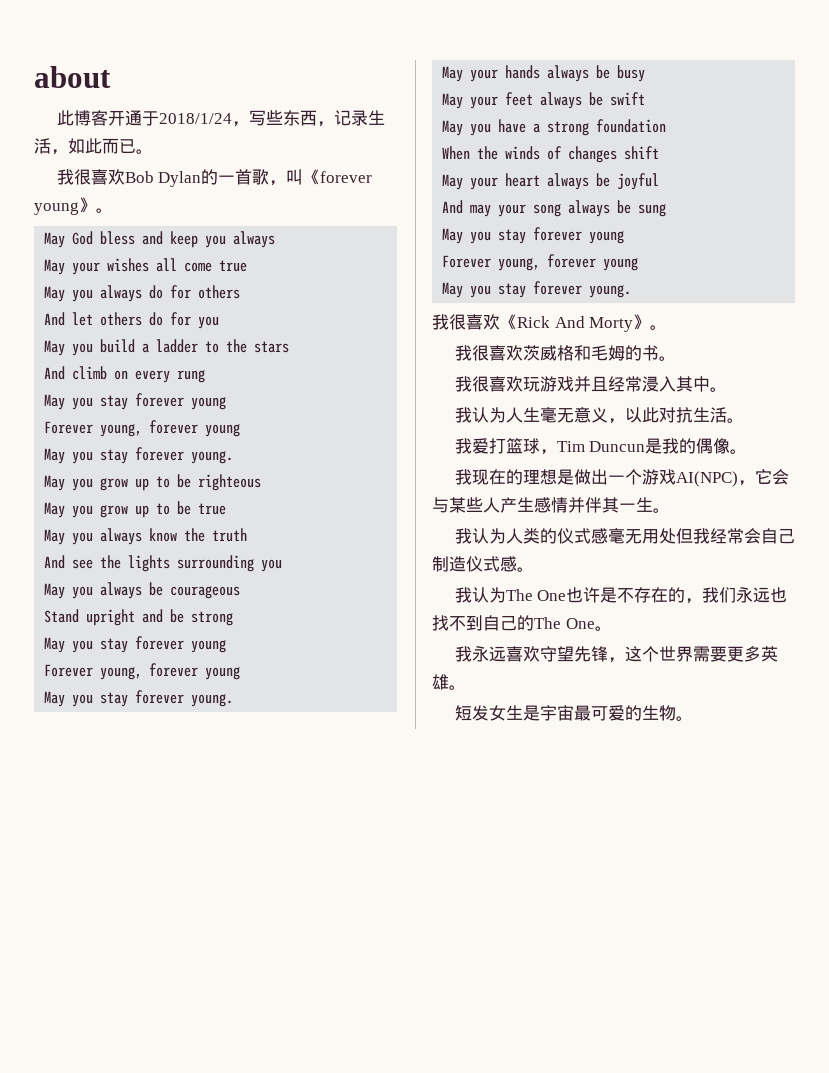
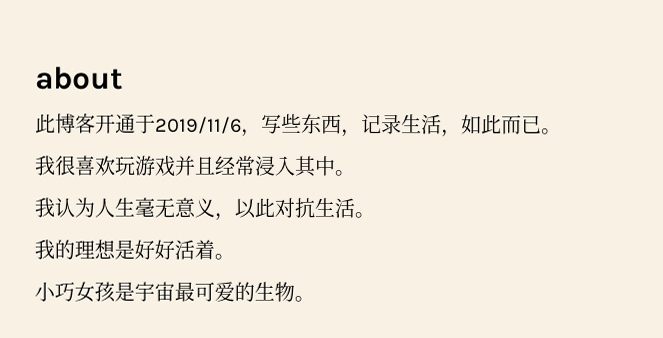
- 此博客开通于2018/1/24，写些东西，记录生活，如此而已。
+ 此博客开通于2019/11/6，写些东西，记录生活，如此而已。
- 我很喜欢Bob Dylan的一首歌，叫《forever young》。
- May God bless and keep you always
- May your wishes all come true
- May you always do for others
- And let others do for you
- May you build a ladder to the stars
- And climb on every rung
- May you stay forever young
- Forever young, forever young
- May you stay forever young.
- May you grow up to be righteous
- May you grow up to be true
- May you always know the truth
- And see the lights surrounding you
- May you always be courageous
- Stand upright and be strong
- May you stay forever young
- Forever young, forever young
- May you stay forever young.
- May your hands always be busy
- May your feet always be swift
- May you have a strong foundation
- When the winds of changes shift
- May your heart always be joyful
- And may your song always be sung
- May you stay forever young
- Forever young, forever young
- May you stay forever young.
- 我很喜欢《Rick And Morty》。
- 我很喜欢茨威格和毛姆的书。
- 我爱打篮球，Tim Duncun是我的偶像。
- 我现在的理想是做出一个游戏AI(NPC)，它会与某些人产生感情并伴其一生。
- 我认为人类的仪式感毫无用处但我经常会自己制造仪式感。
- 我认为The One也许是不存在的，我们永远也找不到自己的The One。
- 我永远喜欢守望先锋，这个世界需要更多英雄。
- 短发女生是宇宙最可爱的生物。
+ 我的理想是好好活着。
+ 小巧女孩是宇宙最可爱的生物。

